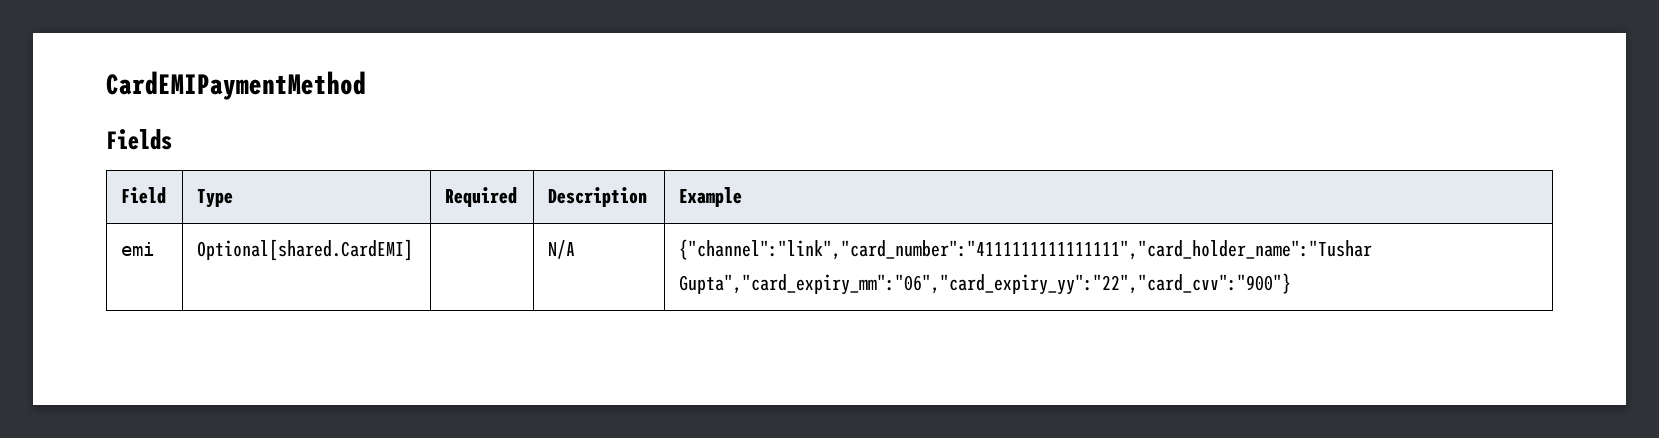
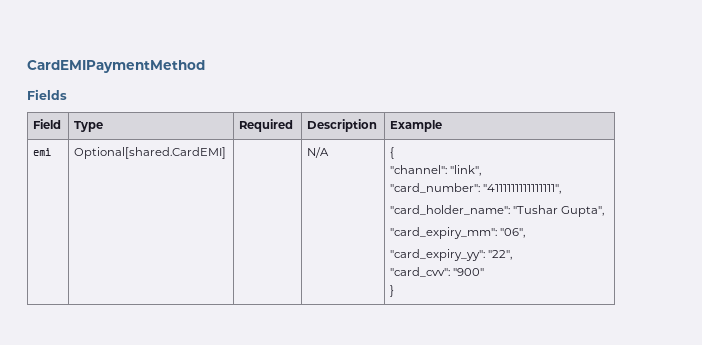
- emi | Optional[shared.CardEMI] | | N/A | {"channel":"link","card_number":"4111111111111111","card_holder_name":"Tushar Gupta","card_expiry_mm":"06","card_expiry_yy":"22","card_cvv":"900"}
+ emi | Optional[shared.CardEMI] | | N/A | {
+ "channel": "link",
+ "card_number": "4111111111111111",
+ "card_holder_name": "Tushar Gupta",
+ "card_expiry_mm": "06",
+ "card_expiry_yy": "22",
+ "card_cvv": "900"
+ }

